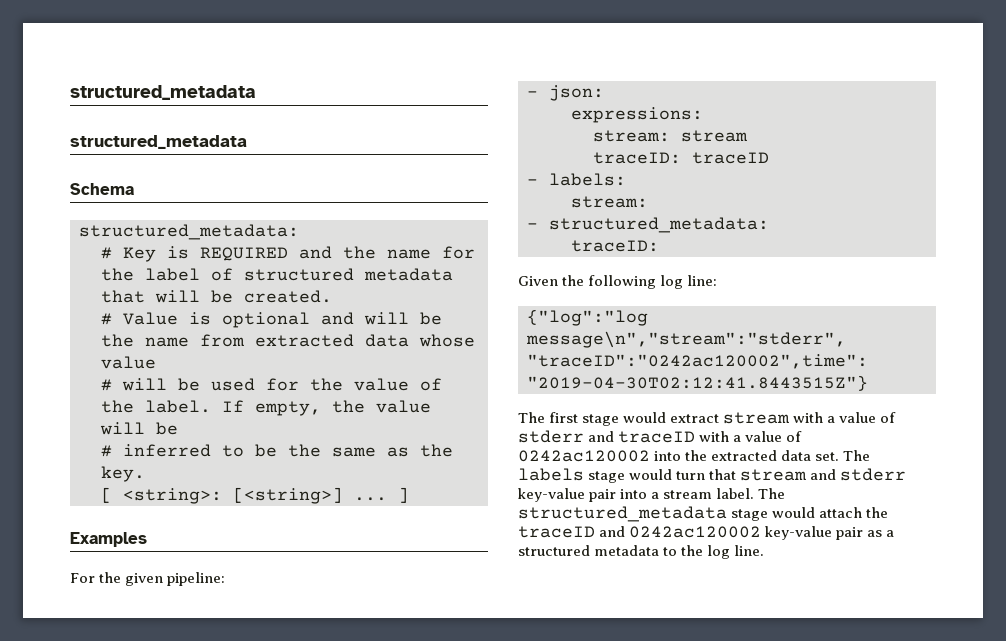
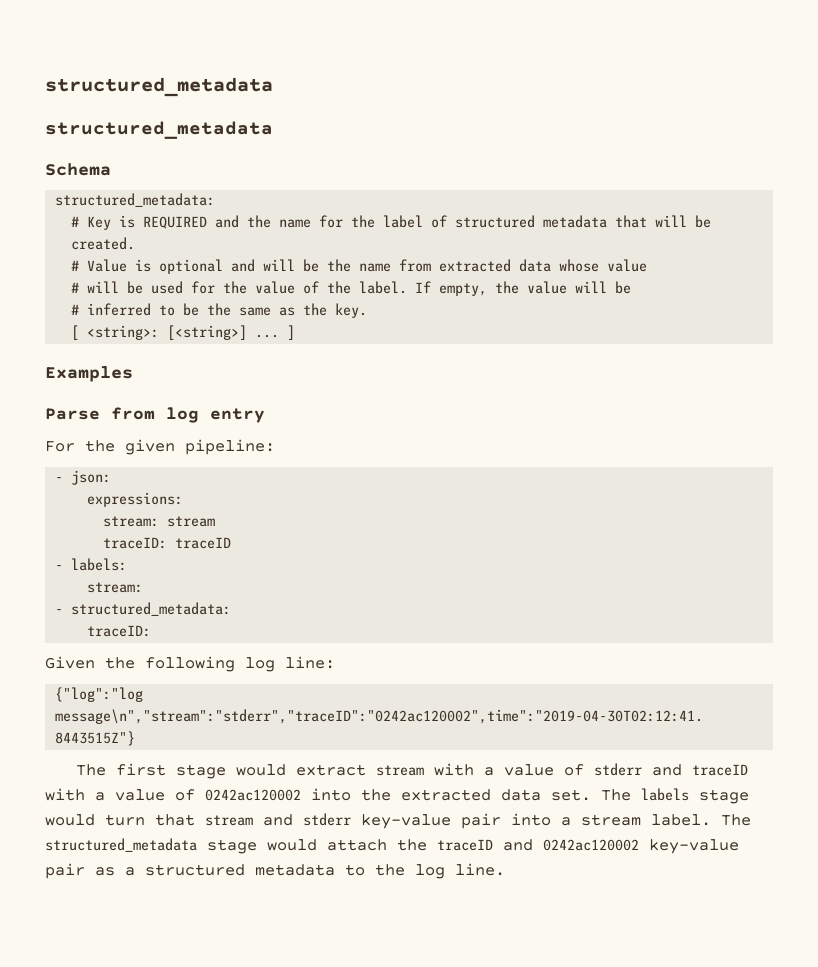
+ Parse from log entry

